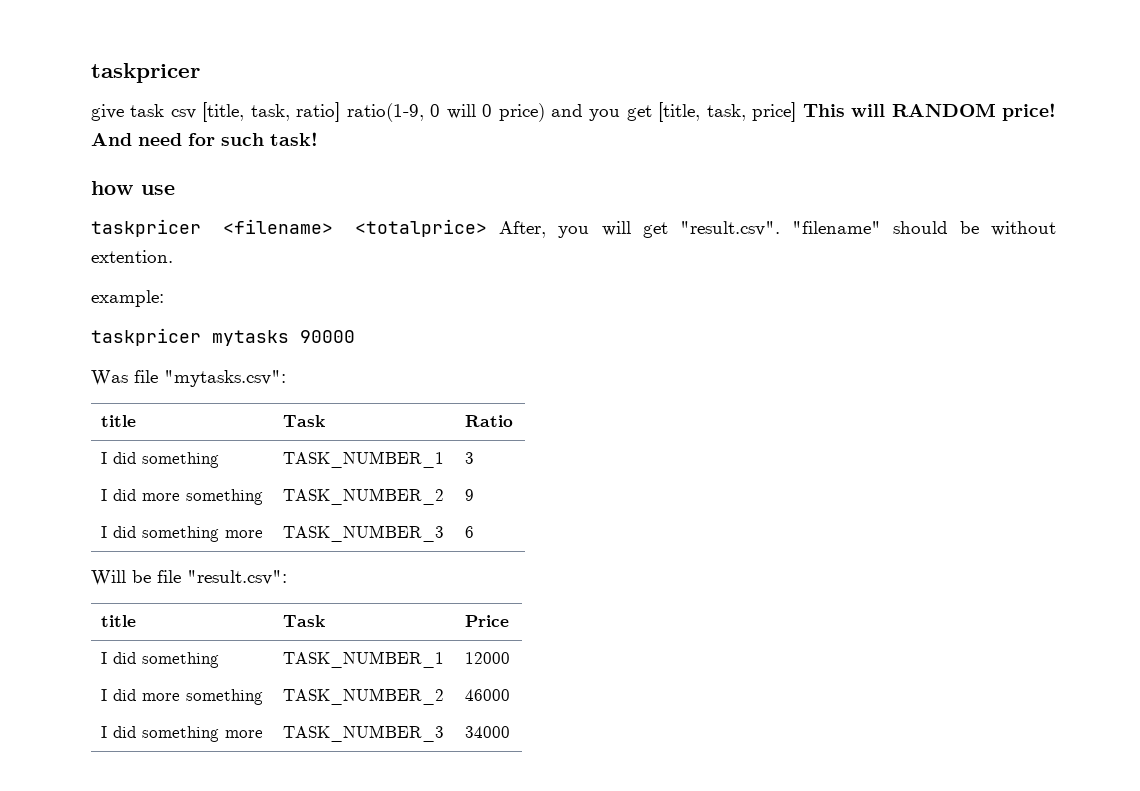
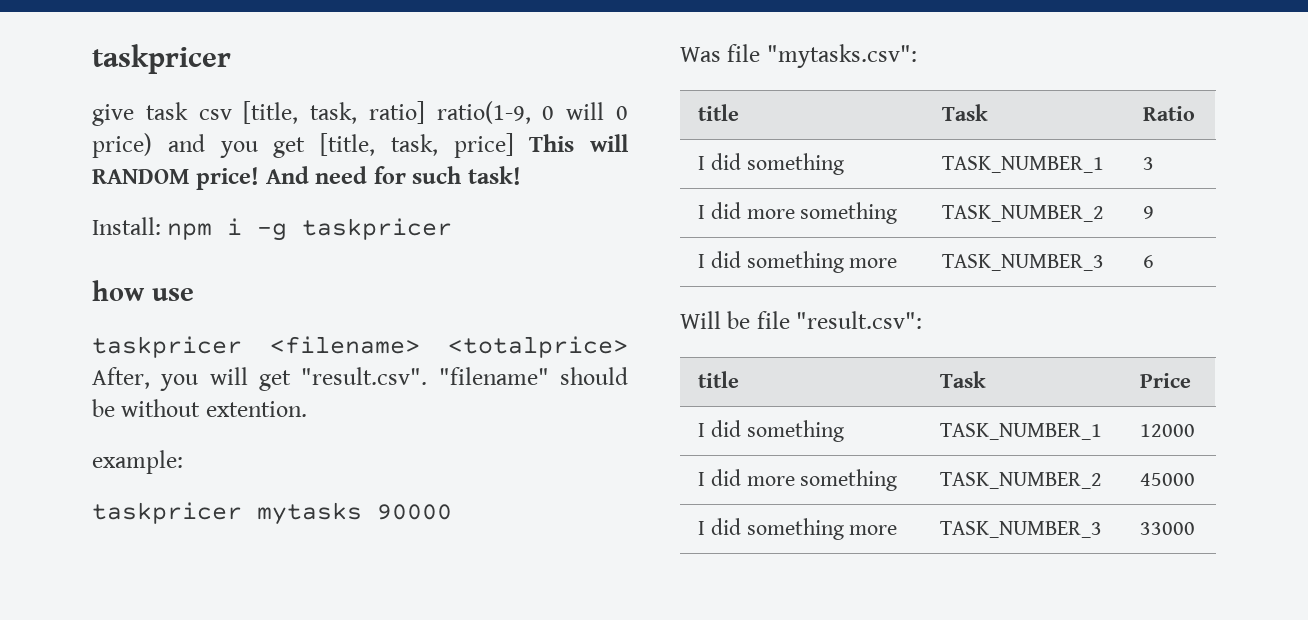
+ Install: npm i -g taskpricer
- I did more something | TASK_NUMBER_2 | 46000
- I did something more | TASK_NUMBER_3 | 34000
+ I did more something | TASK_NUMBER_2 | 45000
+ I did something more | TASK_NUMBER_3 | 33000

